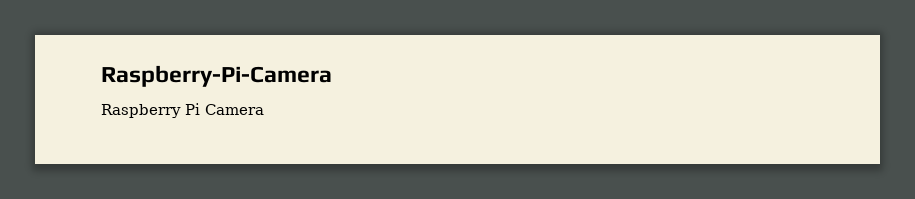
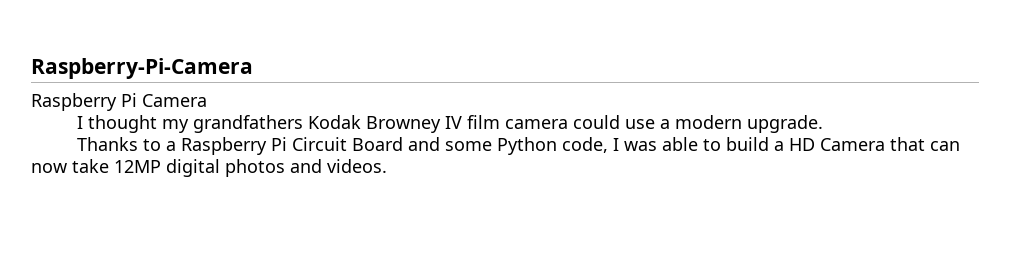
+ I thought my grandfathers Kodak Browney IV film camera could use a modern upgrade.
+ Thanks to a Raspberry Pi Circuit Board and some Python code, I was able to build a HD Camera that can now take 12MP digital photos and videos.

